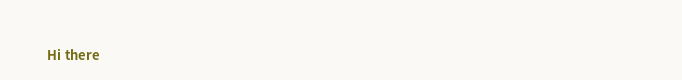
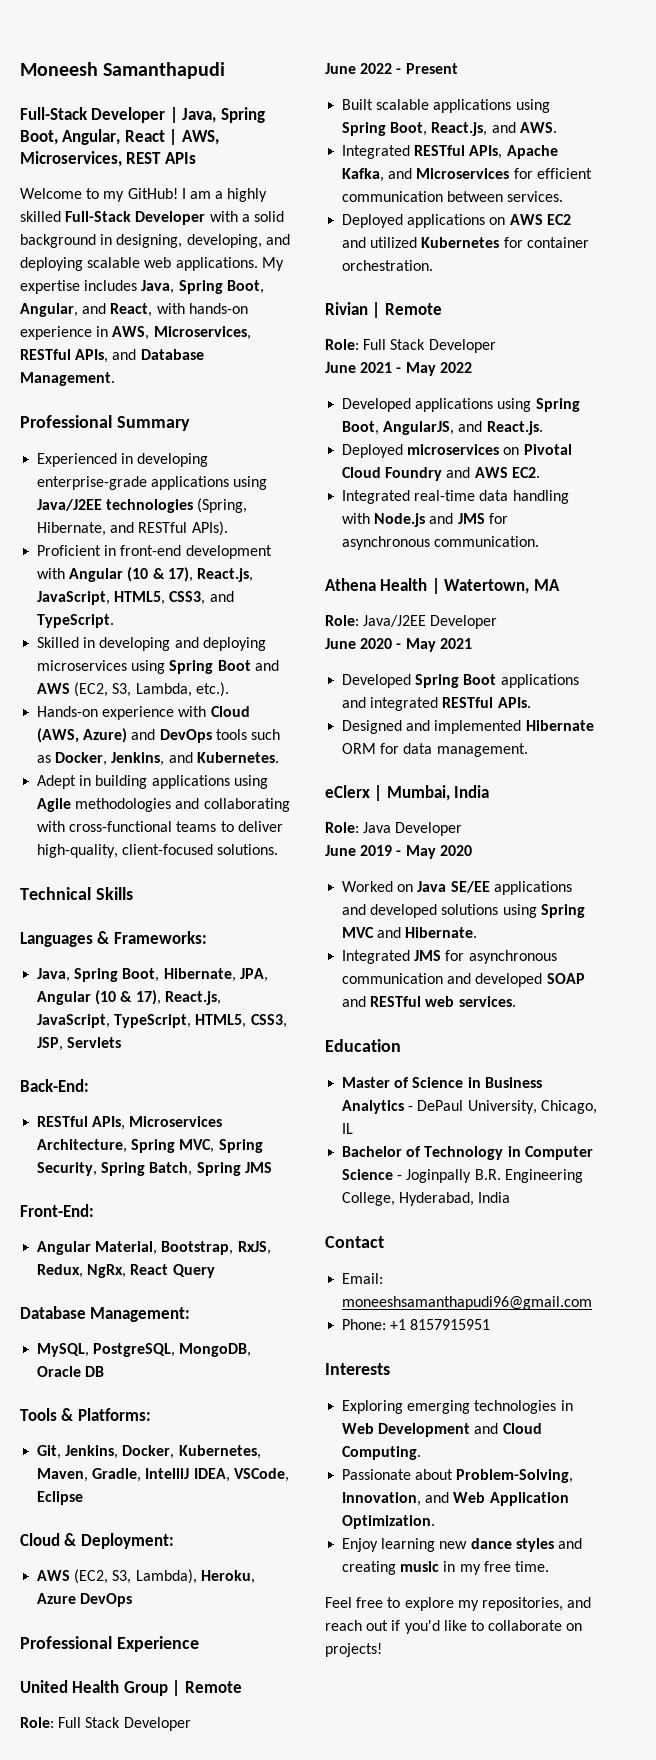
- Hi there
+ Moneesh Samanthapudi
+ Full-Stack Developer | Java, Spring Boot, Angular, React | AWS, Microservices, REST APIs
+ Welcome to my GitHub! I am a highly skilled Full-Stack Developer with a solid background in designing, developing, and deploying scalable web applications. My expertise includes Java, Spring Boot, Angular, and React, with hands-on experience in AWS, Microservices, RESTful APIs, and Database Management.
+ Professional Summary
+ Experienced in developing enterprise-grade applications using Java/J2EE technologies (Spring, Hibernate, and RESTful APIs).
+ Proficient in front-end development with Angular (10 & 17), React.js, JavaScript, HTML5, CSS3, and TypeScript.
+ Skilled in developing and deploying microservices using Spring Boot and AWS (EC2, S3, Lambda, etc.).
+ Hands-on experience with Cloud (AWS, Azure) and DevOps tools such as Docker, Jenkins, and Kubernetes.
+ Adept in building applications using Agile methodologies and collaborating with cross-functional teams to deliver high-quality, client-focused solutions.
+ Technical Skills
+ Languages & Frameworks:
+ Java, Spring Boot, Hibernate, JPA, Angular (10 & 17), React.js, JavaScript, TypeScript, HTML5, CSS3, JSP, Servlets
+ Back-End:
+ RESTful APIs, Microservices Architecture, Spring MVC, Spring Security, Spring Batch, Spring JMS
+ Front-End:
+ Angular Material, Bootstrap, RxJS, Redux, NgRx, React Query
+ Database Management:
+ MySQL, PostgreSQL, MongoDB, Oracle DB
+ Tools & Platforms:
+ Git, Jenkins, Docker, Kubernetes, Maven, Gradle, IntelliJ IDEA, VSCode, Eclipse
+ Cloud & Deployment:
+ AWS (EC2, S3, Lambda), Heroku, Azure DevOps
+ Professional Experience
+ United Health Group | Remote
+ Role: Full Stack Developer
+ June 2022 - Present
+ Built scalable applications using Spring Boot, React.js, and AWS.
+ Integrated RESTful APIs, Apache Kafka, and Microservices for efficient communication between services.
+ Deployed applications on AWS EC2 and utilized Kubernetes for container orchestration.
+ Rivian | Remote
+ Role: Full Stack Developer
+ June 2021 - May 2022
+ Developed applications using Spring Boot, AngularJS, and React.js.
+ Deployed microservices on Pivotal Cloud Foundry and AWS EC2.
+ Integrated real-time data handling with Node.js and JMS for asynchronous communication.
+ Athena Health | Watertown, MA
+ Role: Java/J2EE Developer
+ June 2020 - May 2021
+ Developed Spring Boot applications and integrated RESTful APIs.
+ Designed and implemented Hibernate ORM for data management.
+ eClerx | Mumbai, India
+ Role: Java Developer
+ June 2019 - May 2020
+ Worked on Java SE/EE applications and developed solutions using Spring MVC and Hibernate.
+ Integrated JMS for asynchronous communication and developed SOAP and RESTful web services.
+ Education
+ Master of Science in Business Analytics - DePaul University, Chicago, IL
+ Bachelor of Technology in Computer Science - Joginpally B.R. Engineering College, Hyderabad, India
+ Contact
+ Email: moneeshsamanthapudi96@gmail.com
+ Phone: +1 8157915951
+ Interests
+ Exploring emerging technologies in Web Development and Cloud Computing.
+ Passionate about Problem-Solving, Innovation, and Web Application Optimization.
+ Enjoy learning new dance styles and creating music in my free time.
+ Feel free to explore my repositories, and reach out if you'd like to collaborate on projects!

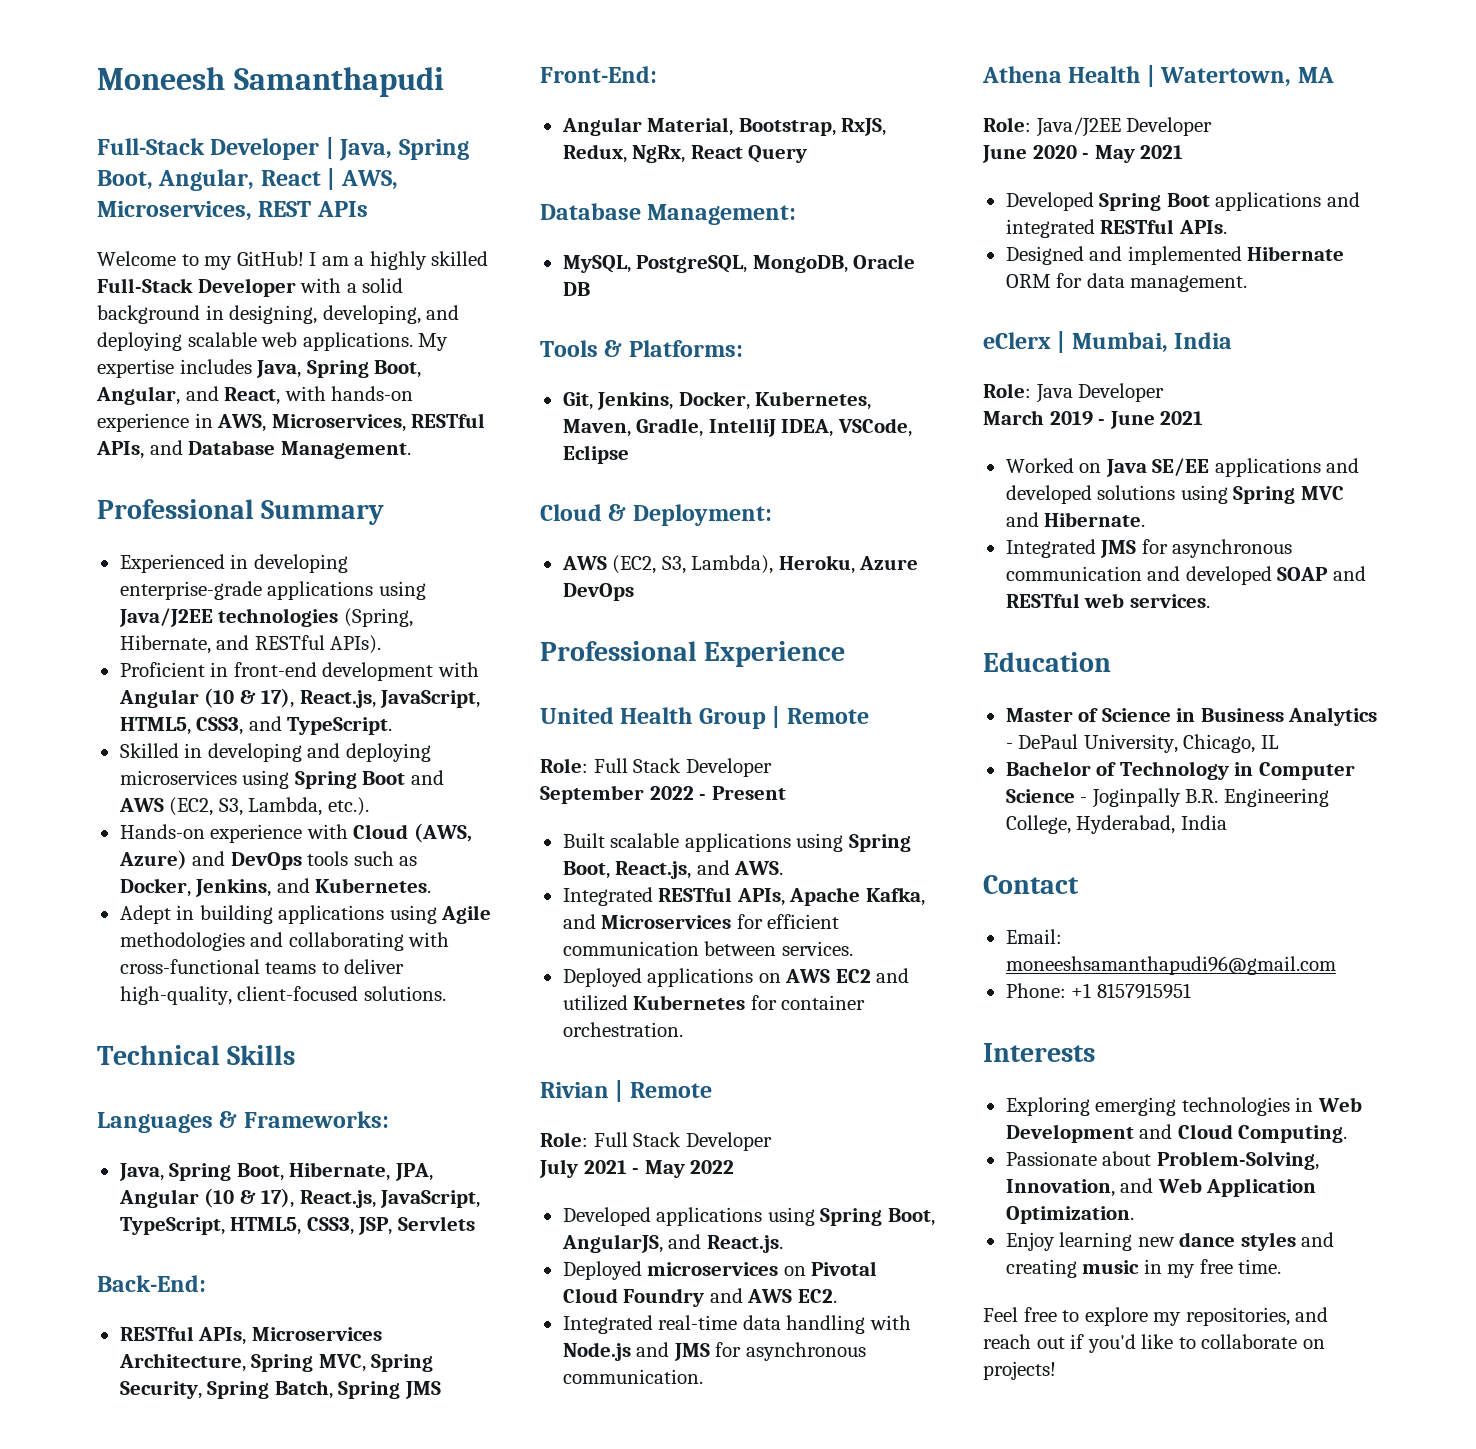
- June 2022 - Present
+ September 2022 - Present
- June 2021 - May 2022
+ July 2021 - May 2022
- June 2019 - May 2020
+ March 2019 - June 2021

